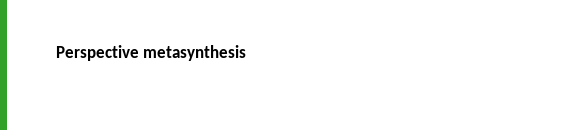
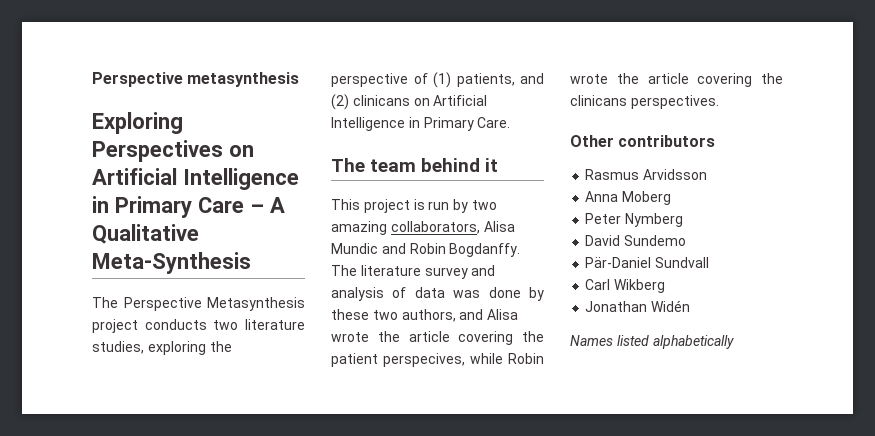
+ Exploring Perspectives on Artificial Intelligence in Primary Care – A Qualitative Meta-Synthesis
+ The Perspective Metasynthesis project conducts two literature studies, exploring the perspective of (1) patients, and (2) clinicans on Artificial Intelligence in Primary Care.
+ The team behind it
+ This project is run by two amazing collaborators, Alisa Mundic and Robin Bogdanffy. The literature survey and analysis of data was done by these two authors, and Alisa wrote the article covering the patient perspecives, while Robin wrote the article covering the clinicans perspectives.
+ Other contributors
+ Rasmus Arvidsson
+ Anna Moberg
+ Peter Nymberg
+ David Sundemo
+ Pär-Daniel Sundvall
+ Carl Wikberg
+ Jonathan Widén
+ Names listed alphabetically

